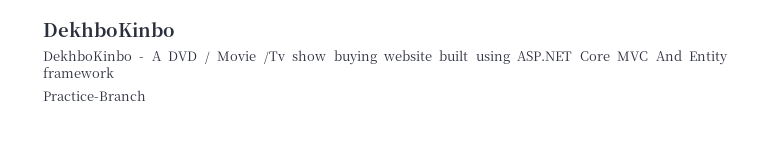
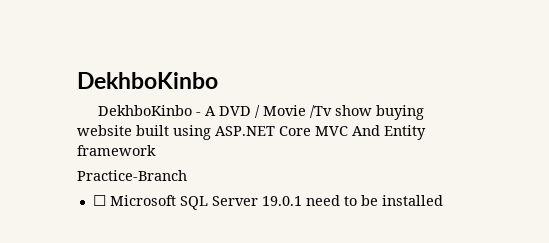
+ ☐ Microsoft SQL Server 19.0.1 need to be installed

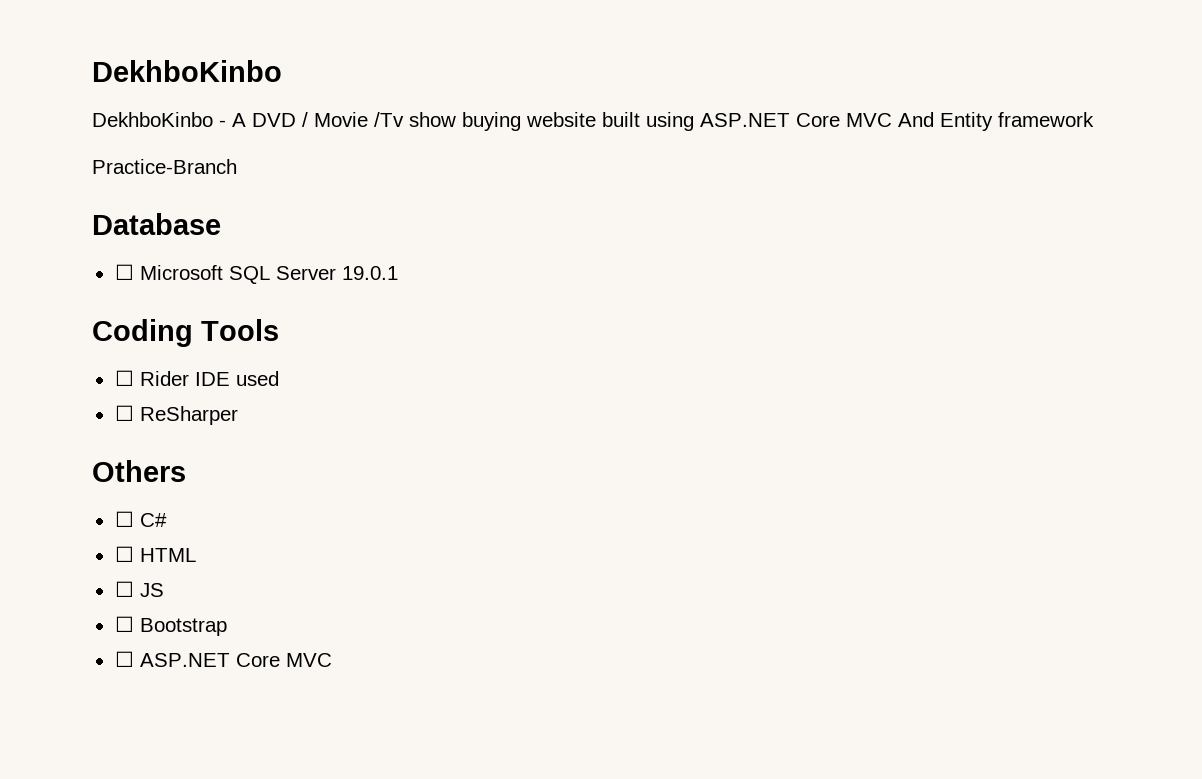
+ Database
- ☐ Microsoft SQL Server 19.0.1 need to be installed
+ ☐ Microsoft SQL Server 19.0.1
+ Coding Tools
+ ☐ Rider IDE used
+ ☐ ReSharper
+ Others
+ ☐ C#
+ ☐ HTML
+ ☐ JS
+ ☐ Bootstrap
+ ☐ ASP.NET Core MVC

